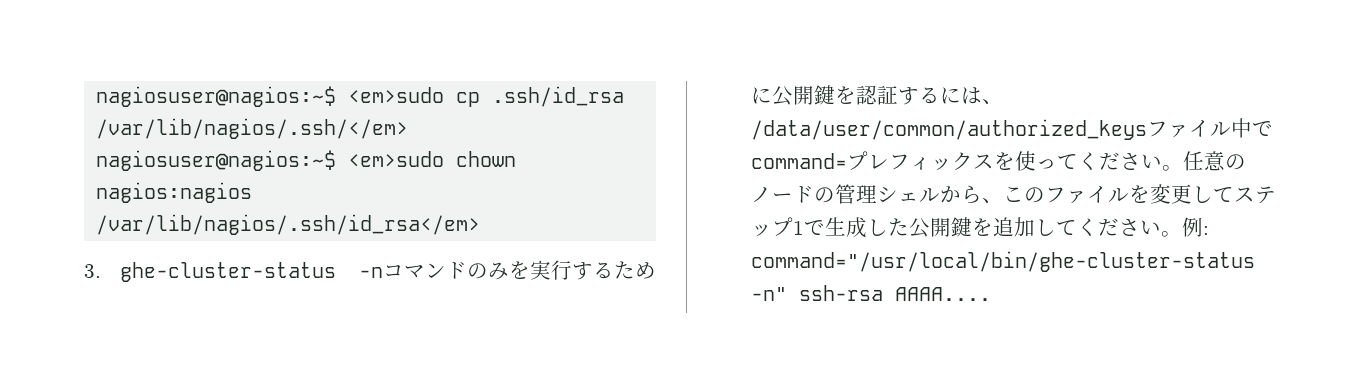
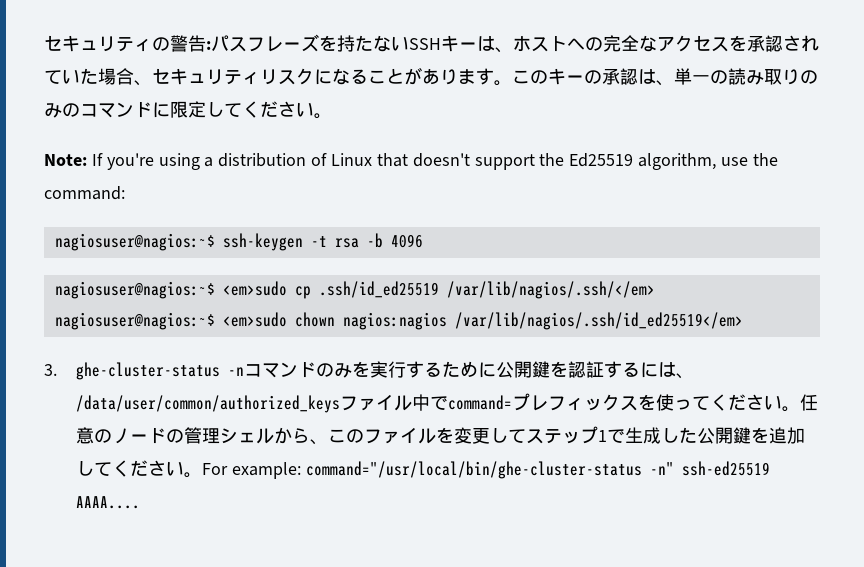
+ セキュリティの警告:パスフレーズを持たないSSHキーは、ホストへの完全なアクセスを承認されていた場合、セキュリティリスクになることがあります。このキーの承認は、単一の読み取りのみのコマンドに限定してください。
+ Note: If you're using a distribution of Linux that doesn't support the Ed25519 algorithm, use the command:
+ nagiosuser@nagios:~$ ssh-keygen -t rsa -b 4096
- nagiosuser@nagios:~$ <em>sudo cp .ssh/id_rsa /var/lib/nagios/.ssh/</em>
+ nagiosuser@nagios:~$ <em>sudo cp .ssh/id_ed25519 /var/lib/nagios/.ssh/</em>
- nagiosuser@nagios:~$ <em>sudo chown nagios:nagios /var/lib/nagios/.ssh/id_rsa</em>
+ nagiosuser@nagios:~$ <em>sudo chown nagios:nagios /var/lib/nagios/.ssh/id_ed25519</em>
- 例: command="/usr/local/bin/ghe-cluster-status -n" ssh-rsa AAAA....
+ For example: command="/usr/local/bin/ghe-cluster-status -n" ssh-ed25519 AAAA....

